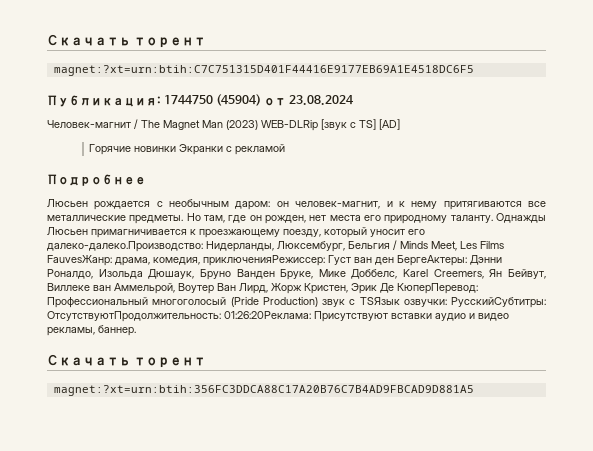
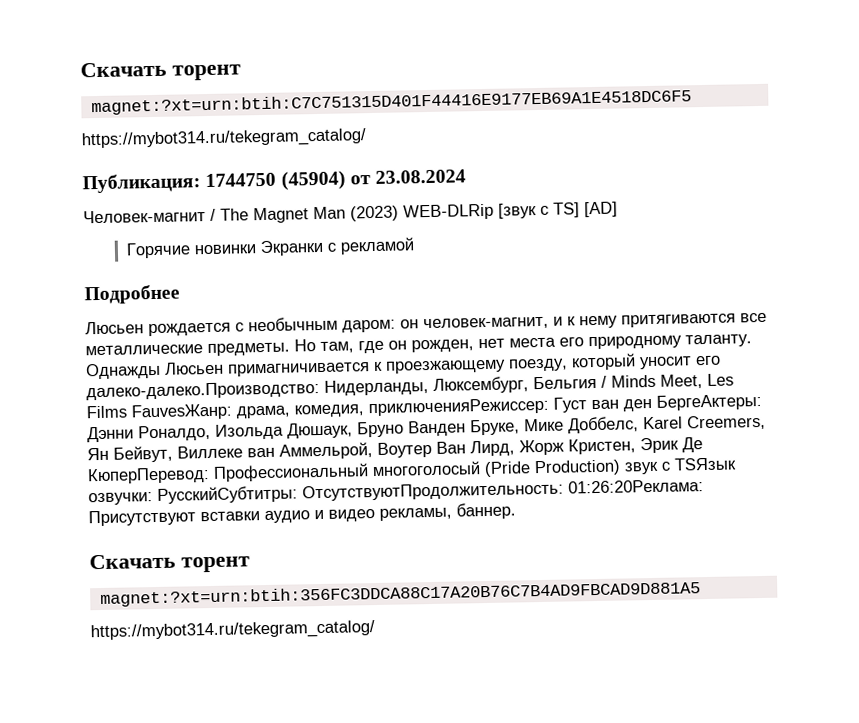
  magnet:?xt=urn:btih:C7C751315D401F44416E9177EB69A1E4518DC6F5
+ https://mybot314.ru/tekegram_catalog/
  magnet:?xt=urn:btih:356FC3DDCA88C17A20B76C7B4AD9FBCAD9D881A5
+ https://mybot314.ru/tekegram_catalog/

